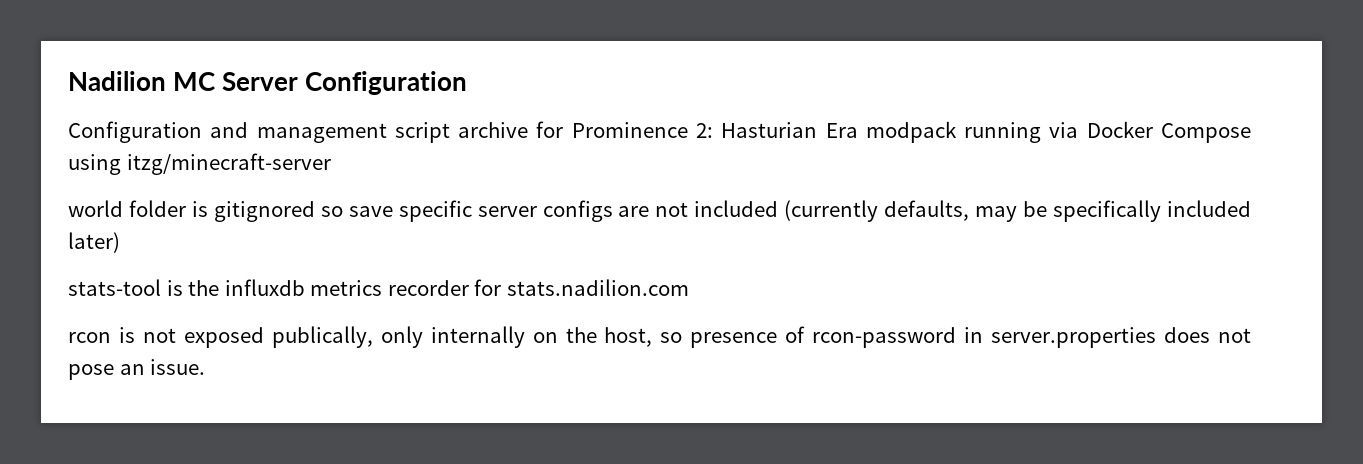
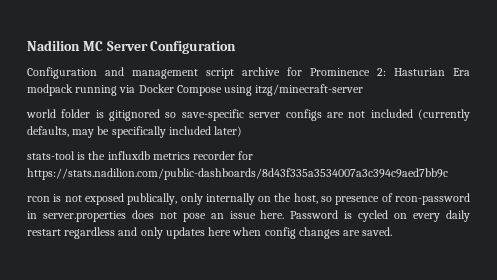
- world folder is gitignored so save specific server configs are not included (currently defaults, may be specifically included later)
+ world folder is gitignored so save-specific server configs are not included (currently defaults, may be specifically included later)
- stats-tool is the influxdb metrics recorder for stats.nadilion.com
+ stats-tool is the influxdb metrics recorder for https://stats.nadilion.com/public-dashboards/8d43f335a3534007a3c394c9aed7bb9c
- rcon is not exposed publically, only internally on the host, so presence of rcon-password in server.properties does not pose an issue.
+ rcon is not exposed publically, only internally on the host, so presence of rcon-password in server.properties does not pose an issue here. Password is cycled on every daily restart regardless and only updates here when config changes are saved.

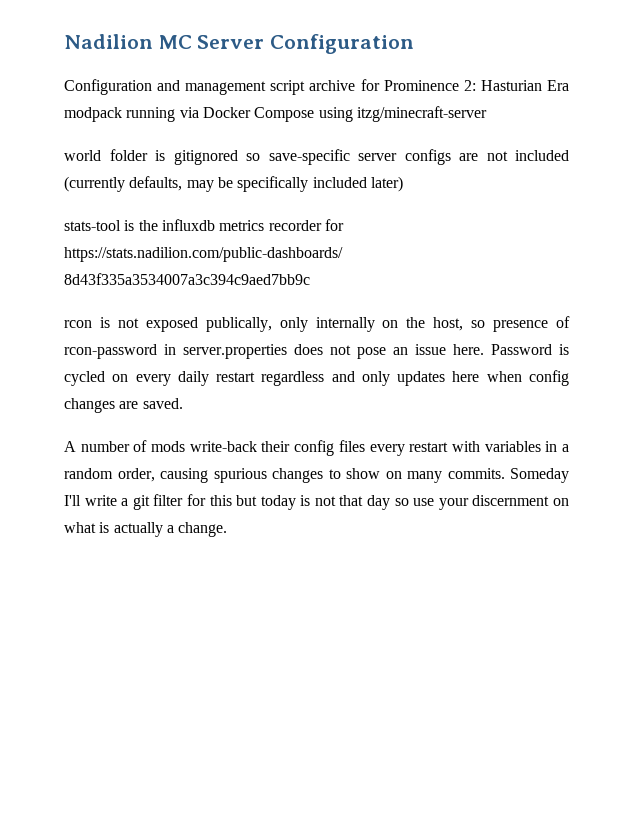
+ A number of mods write-back their config files every restart with variables in a random order, causing spurious changes to show on many commits. Someday I'll write a git filter for this but today is not that day so use your discernment on what is actually a change.

